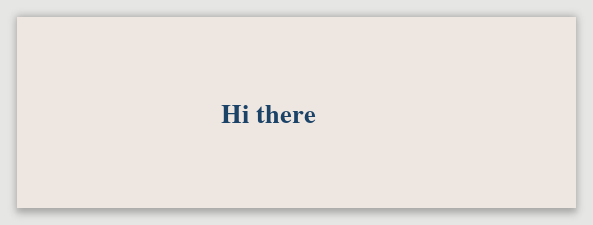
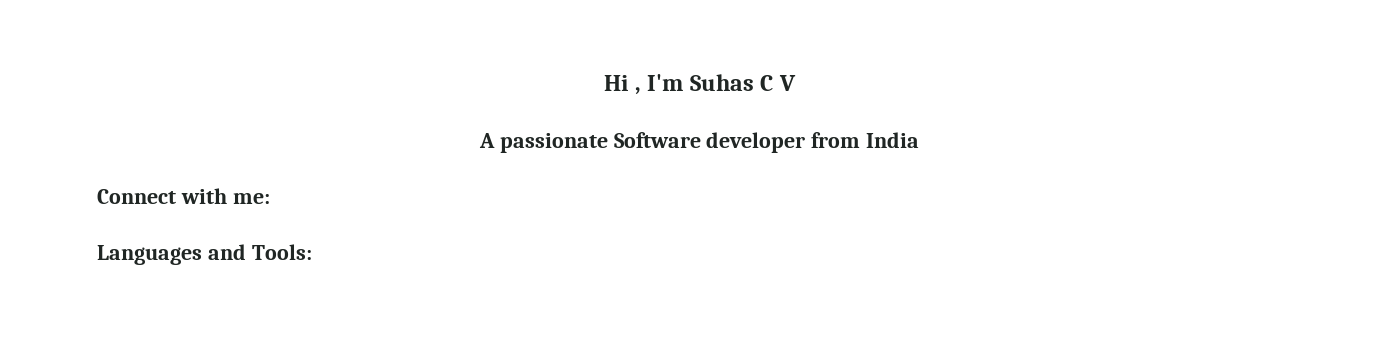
- Hi there
+ Hi , I'm Suhas C V
+ A passionate Software developer from India
+ Connect with me:
+ Languages and Tools:

